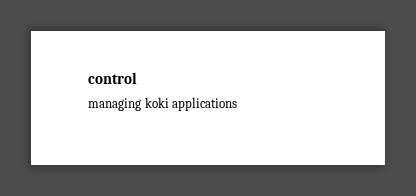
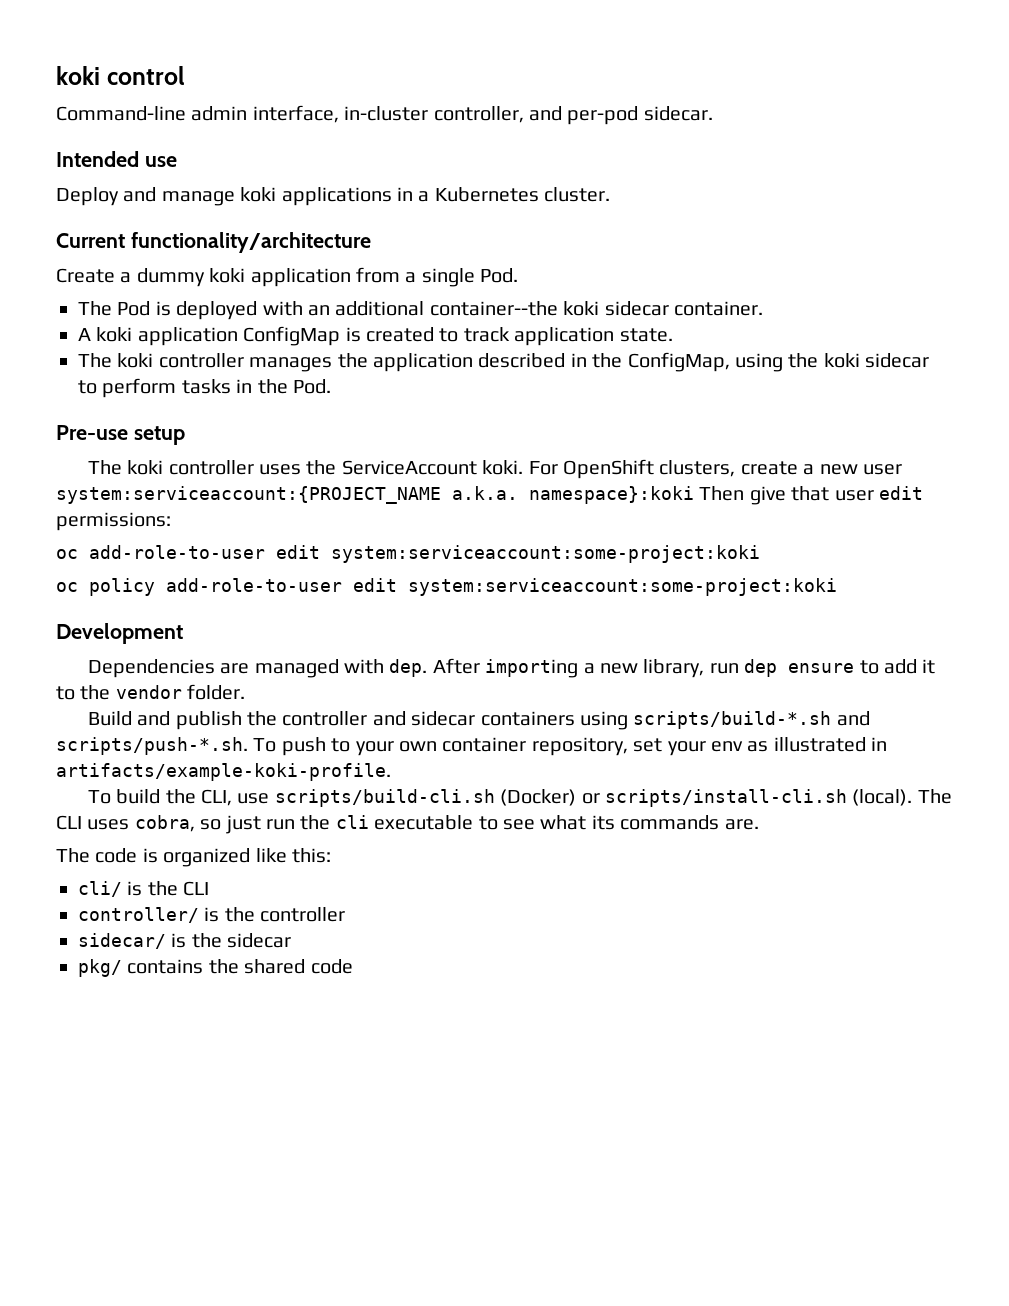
- control
+ koki control
- managing koki applications
+ Command-line admin interface, in-cluster controller, and per-pod sidecar.
+ Intended use
+ Deploy and manage koki applications in a Kubernetes cluster.
+ Current functionality/architecture
+ Create a dummy koki application from a single Pod.
+ The Pod is deployed with an additional container--the koki sidecar container.
+ A koki application ConfigMap is created to track application state.
+ The koki controller manages the application described in the ConfigMap, using the koki sidecar to perform tasks in the Pod.
+ Pre-use setup
+ The koki controller uses the ServiceAccount koki. For OpenShift clusters, create a new user system:serviceaccount:{PROJECT_NAME a.k.a. namespace}:koki Then give that user edit permissions:
+ oc add-role-to-user edit system:serviceaccount:some-project:koki
+ oc policy add-role-to-user edit system:serviceaccount:some-project:koki
+ Development
+ Dependencies are managed with dep. After importing a new library, run dep ensure to add it to the vendor folder.
+ Build and publish the controller and sidecar containers using scripts/build-*.sh and scripts/push-*.sh. To push to your own container repository, set your env as illustrated in artifacts/example-koki-profile.
+ To build the CLI, use scripts/build-cli.sh (Docker) or scripts/install-cli.sh (local). The CLI uses cobra, so just run the cli executable to see what its commands are.
+ The code is organized like this:
+ cli/ is the CLI
+ controller/ is the controller
+ sidecar/ is the sidecar
+ pkg/ contains the shared code

